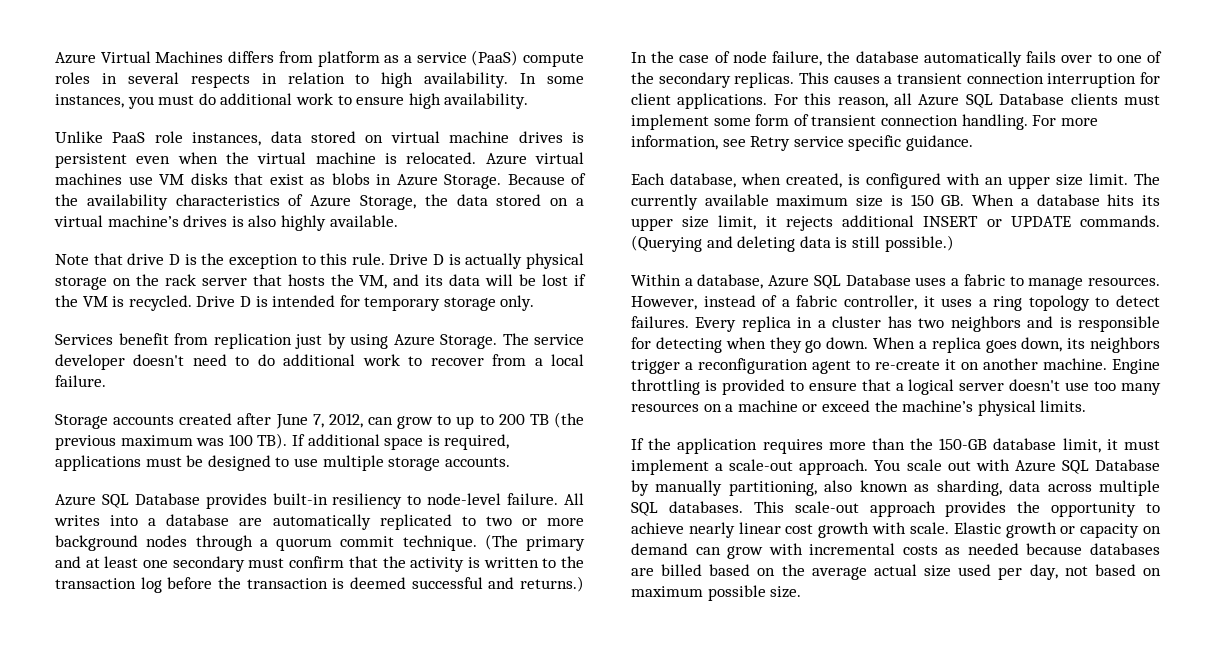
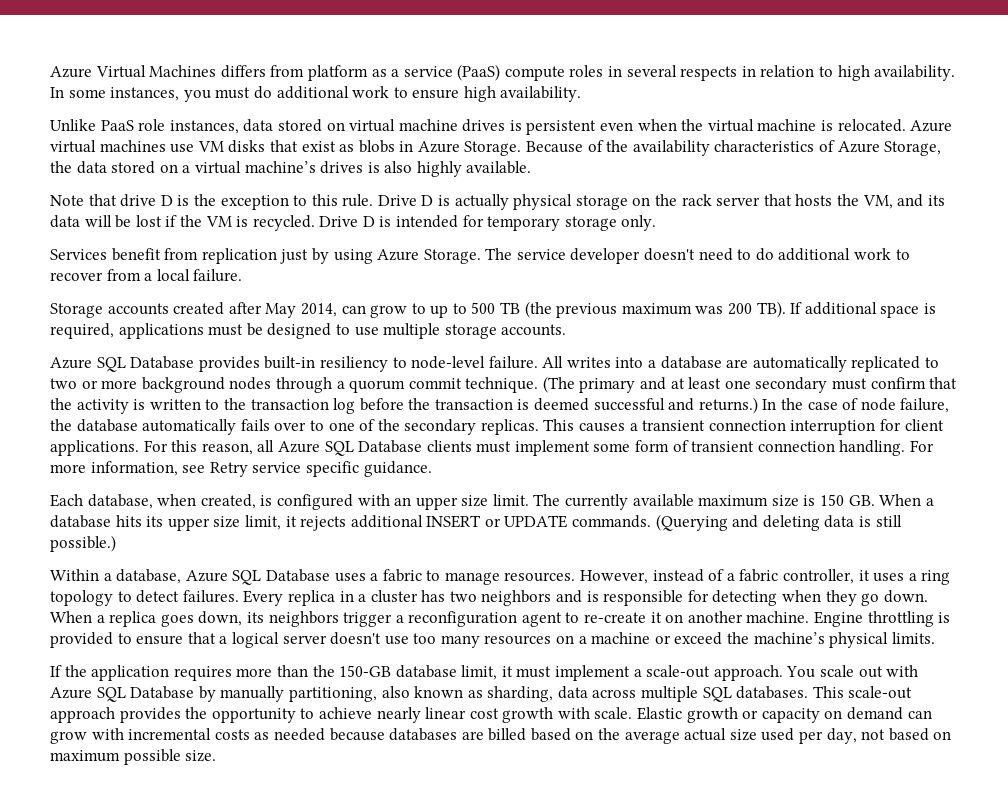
- Storage accounts created after June 7, 2012, can grow to up to 200 TB (the previous maximum was 100 TB). If additional space is required, applications must be designed to use multiple storage accounts.
+ Storage accounts created after May 2014, can grow to up to 500 TB (the previous maximum was 200 TB). If additional space is required, applications must be designed to use multiple storage accounts.

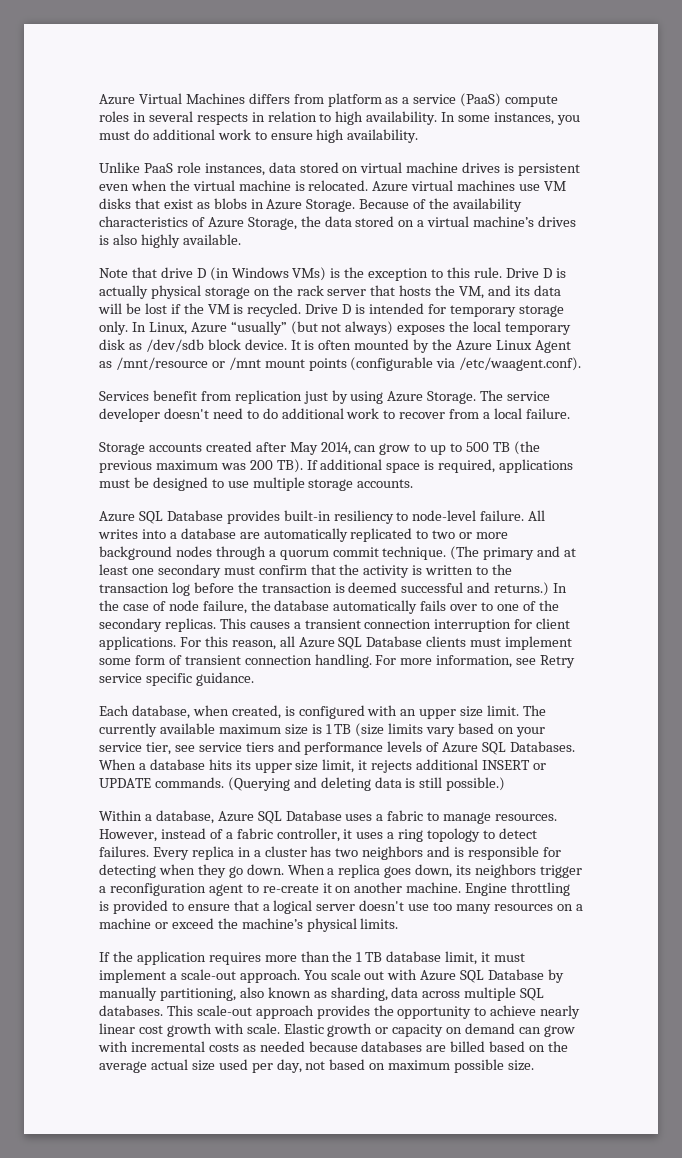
- Note that drive D is the exception to this rule.
+ Note that drive D (in Windows VMs) is the exception to this rule.
+ In Linux, Azure “usually” (but not always) exposes the local temporary disk as /dev/sdb block device. It is often mounted by the Azure Linux Agent as /mnt/resource or /mnt mount points (configurable via /etc/waagent.conf).
- The currently available maximum size is 150 GB. When a database hits its upper size limit, it rejects additional INSERT or UPDATE commands.
+ The currently available maximum size is 1 TB (size limits vary based on your service tier, see service tiers and performance levels of Azure SQL Databases. When a database hits its upper size limit, it rejects additional INSERT or UPDATE commands.
- If the application requires more than the 150-GB database limit, it must implement a scale-out approach.
+ If the application requires more than the 1 TB database limit, it must implement a scale-out approach.

